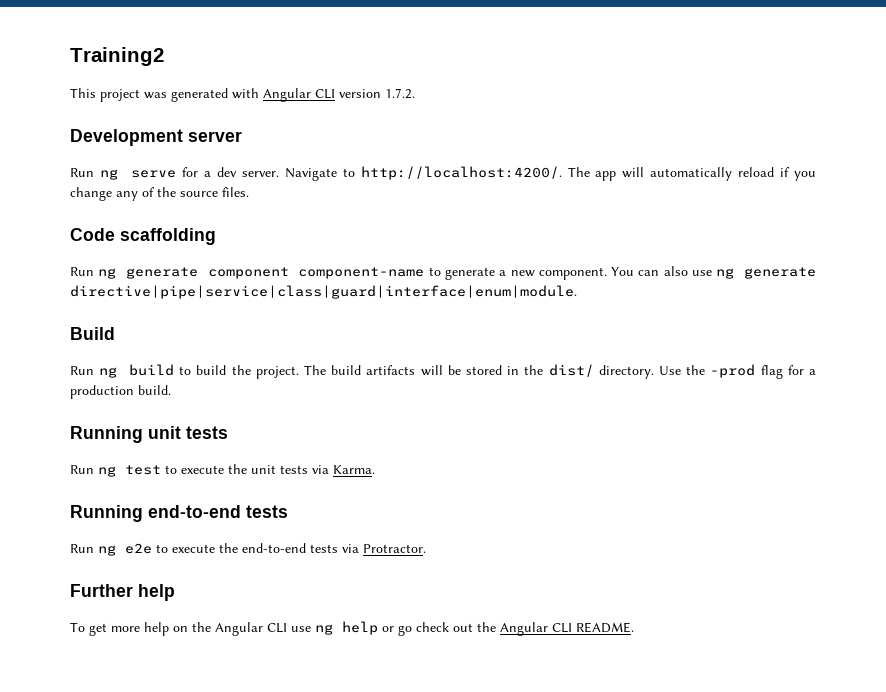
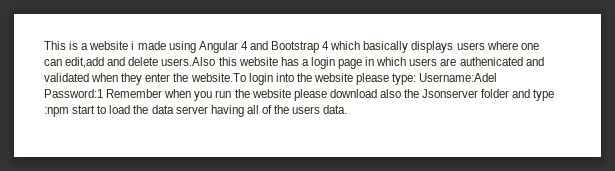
- Training2
- This project was generated with Angular CLI version 1.7.2.
- Development server
- Run ng serve for a dev server. Navigate to http://localhost:4200/. The app will automatically reload if you change any of the source files.
- Code scaffolding
- Run ng generate component component-name to generate a new component. You can also use ng generate directive|pipe|service|class|guard|interface|enum|module.
- Build
- Run ng build to build the project. The build artifacts will be stored in the dist/ directory. Use the -prod flag for a production build.
- Running unit tests
- Run ng test to execute the unit tests via Karma.
- Running end-to-end tests
- Run ng e2e to execute the end-to-end tests via Protractor.
- Further help
- To get more help on the Angular CLI use ng help or go check out the Angular CLI README.
+ This is a website i made using Angular 4 and Bootstrap 4 which basically displays users where one can edit,add and delete users.Also this website has a login page in which users are authenicated and validated when they enter the website.To login into the website please type: Username:Adel Password:1 Remember when you run the website please download also the Jsonserver folder and type :npm start to load the data server having all of the users data.

